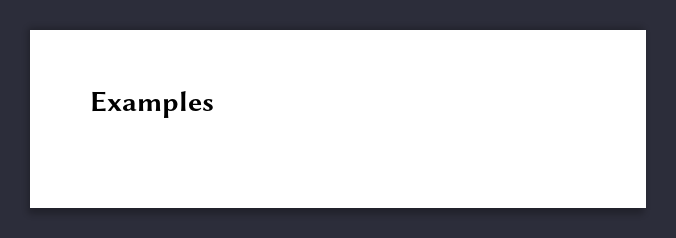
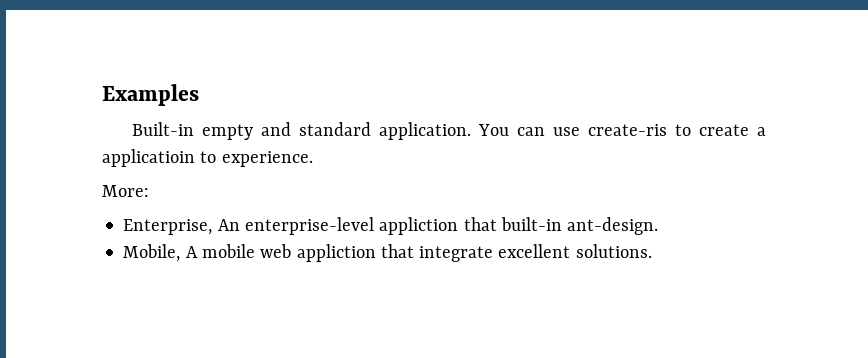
+ Built-in empty and standard application. You can use create-ris to create a applicatioin to experience.
+ More:
+ Enterprise, An enterprise-level appliction that built-in ant-design.
+ Mobile, A mobile web appliction that integrate excellent solutions.

